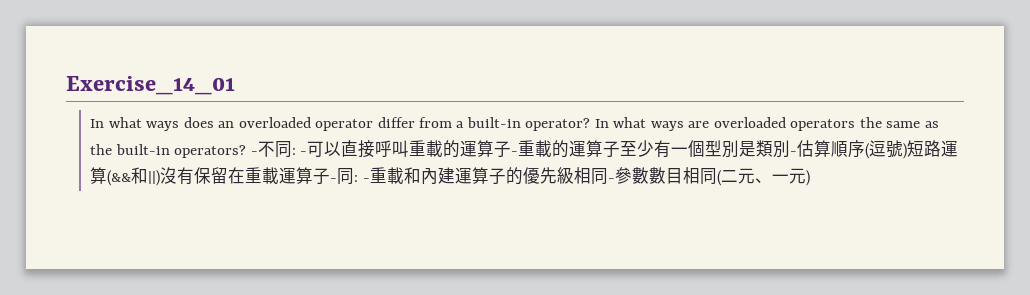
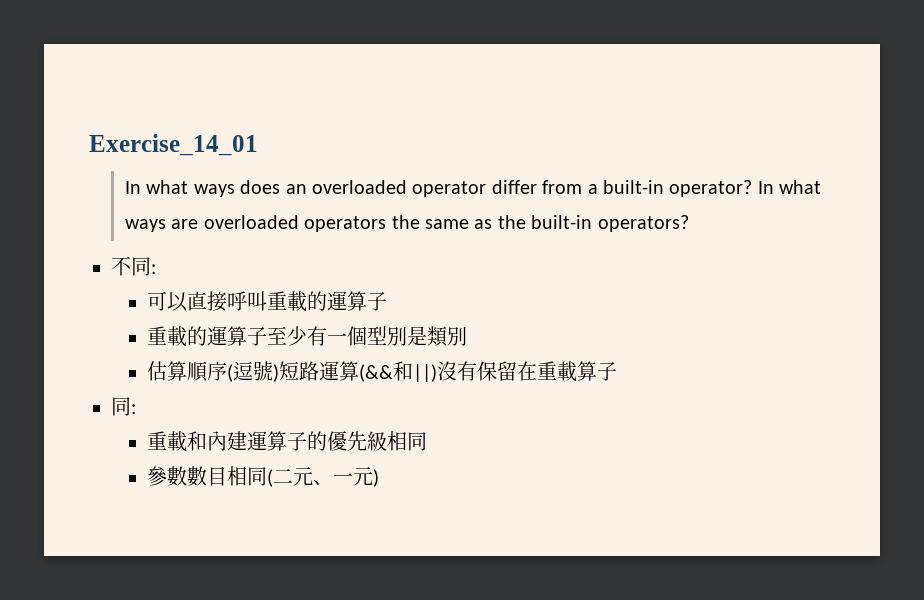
- In what ways are overloaded operators the same as the built-in operators? -不同: -可以直接呼叫重載的運算子-重載的運算子至少有一個型別是類別-估算順序(逗號)短路運算(&&和||)沒有保留在重載運算子-同: -重載和內建運算子的優先級相同-參數數目相同(二元、一元)
+ In what ways are overloaded operators the same as the built-in operators?
+ 不同:
+ 可以直接呼叫重載的運算子
+ 重載的運算子至少有一個型別是類別
+ 估算順序(逗號)短路運算(&&和||)沒有保留在重載算子
+ 同:
+ 重載和內建運算子的優先級相同
+ 參數數目相同(二元、一元)

